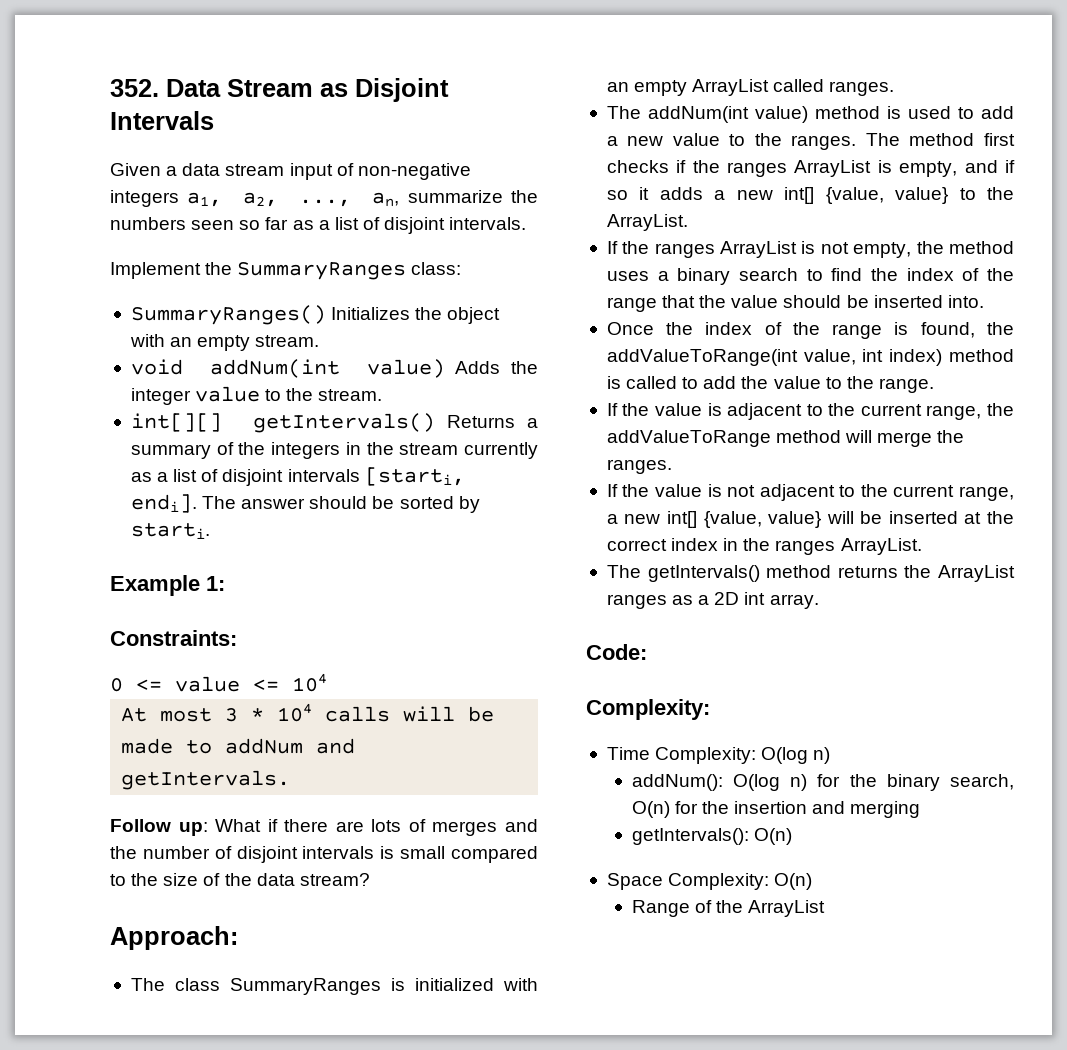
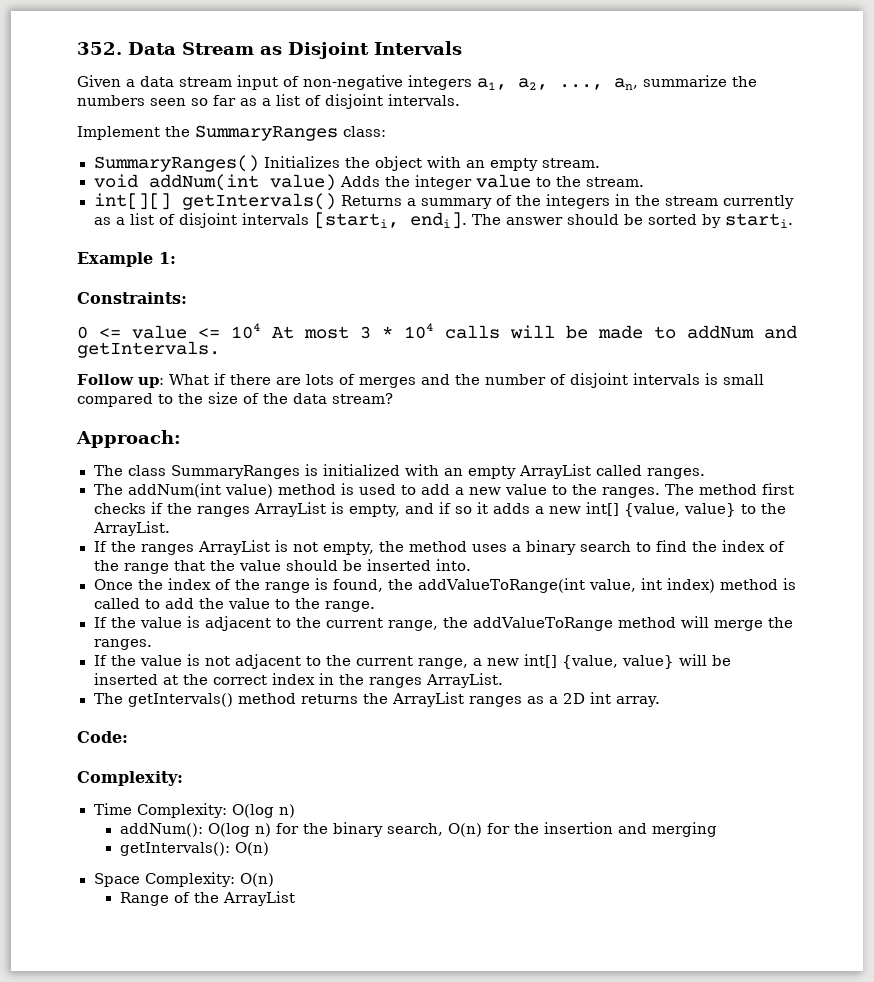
- 0 <= value <= 104
- At most 3 * 104 calls will be made to addNum and getIntervals.
+ 0 <= value <= 104 At most 3 * 104 calls will be made to addNum and getIntervals.

